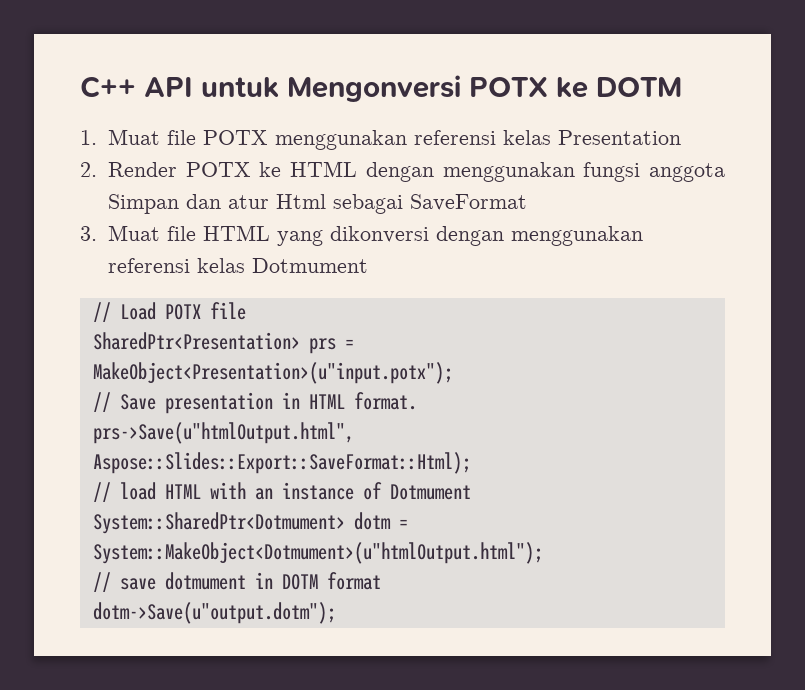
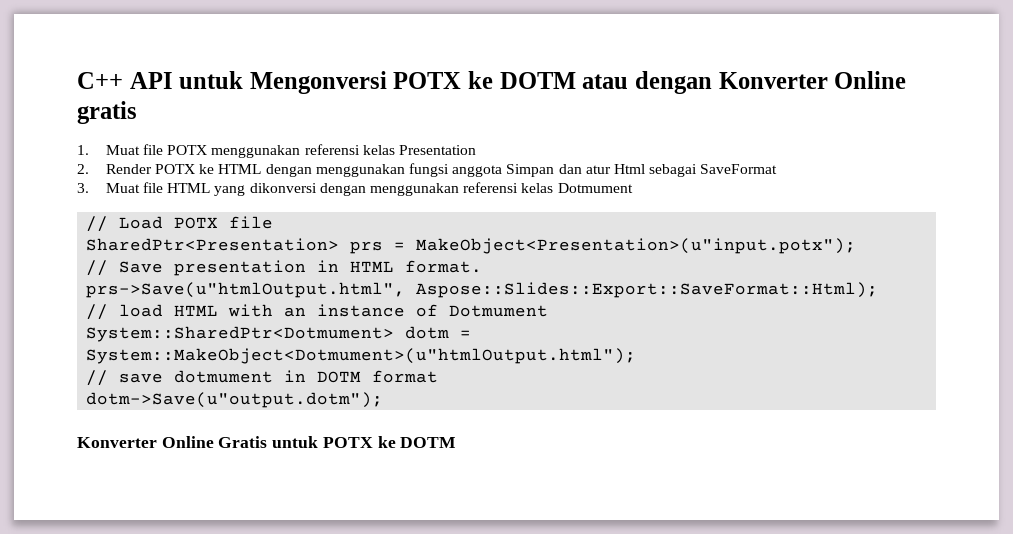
- C++ API untuk Mengonversi POTX ke DOTM
+ C++ API untuk Mengonversi POTX ke DOTM atau dengan Konverter Online gratis
+ Konverter Online Gratis untuk POTX ke DOTM

